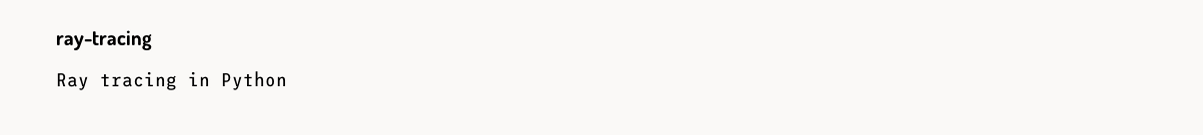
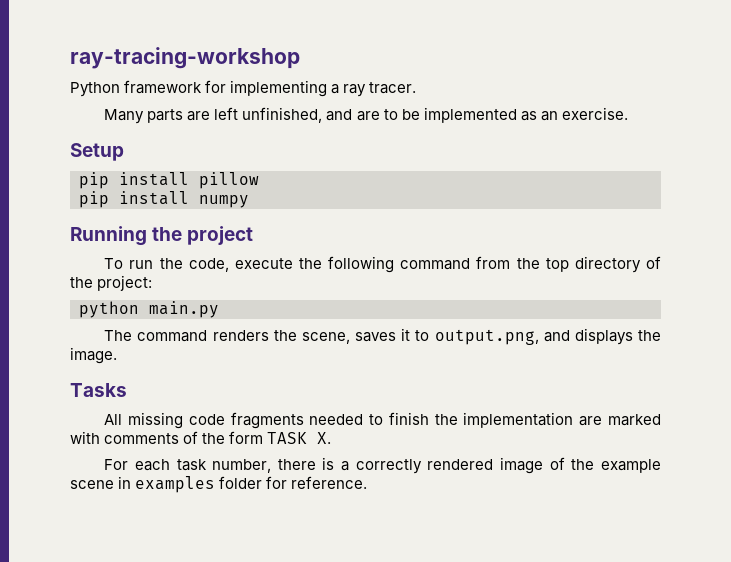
- ray-tracing
- Ray tracing in Python
+ ray-tracing-workshop
+ Python framework for implementing a ray tracer.
+ Many parts are left unfinished, and are to be implemented as an exercise.
+ Setup
+ pip install pillow
+ pip install numpy
+ Running the project
+ To run the code, execute the following command from the top directory of the project:
+ python main.py
+ The command renders the scene, saves it to output.png, and displays the image.
+ Tasks
+ All missing code fragments needed to finish the implementation are marked with comments of the form TASK X.
+ For each task number, there is a correctly rendered image of the example scene in examples folder for reference.

